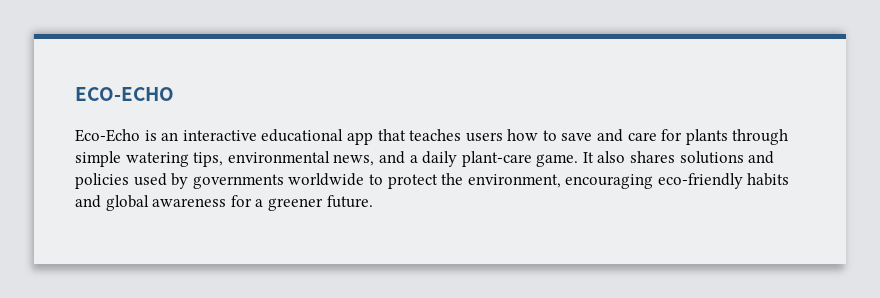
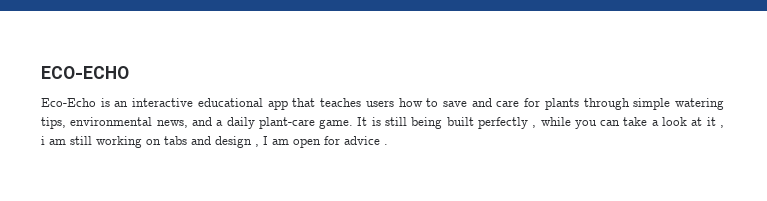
- It also shares solutions and policies used by governments worldwide to protect the environment, encouraging eco-friendly habits and global awareness for a greener future.
+ It is still being built perfectly , while you can take a look at it , i am still working on tabs and design , I am open for advice .

